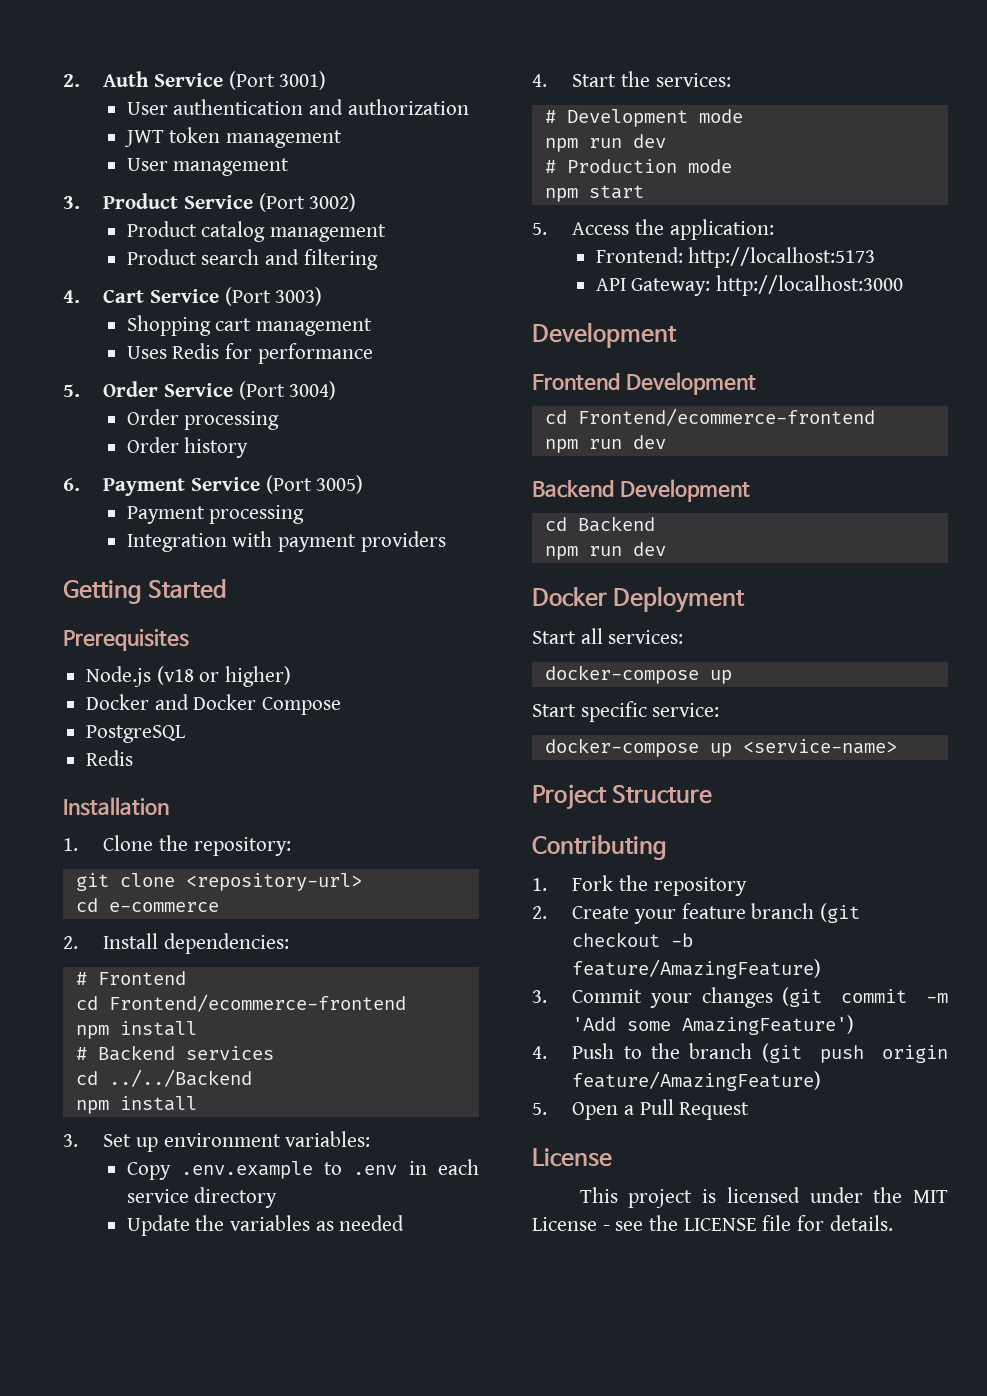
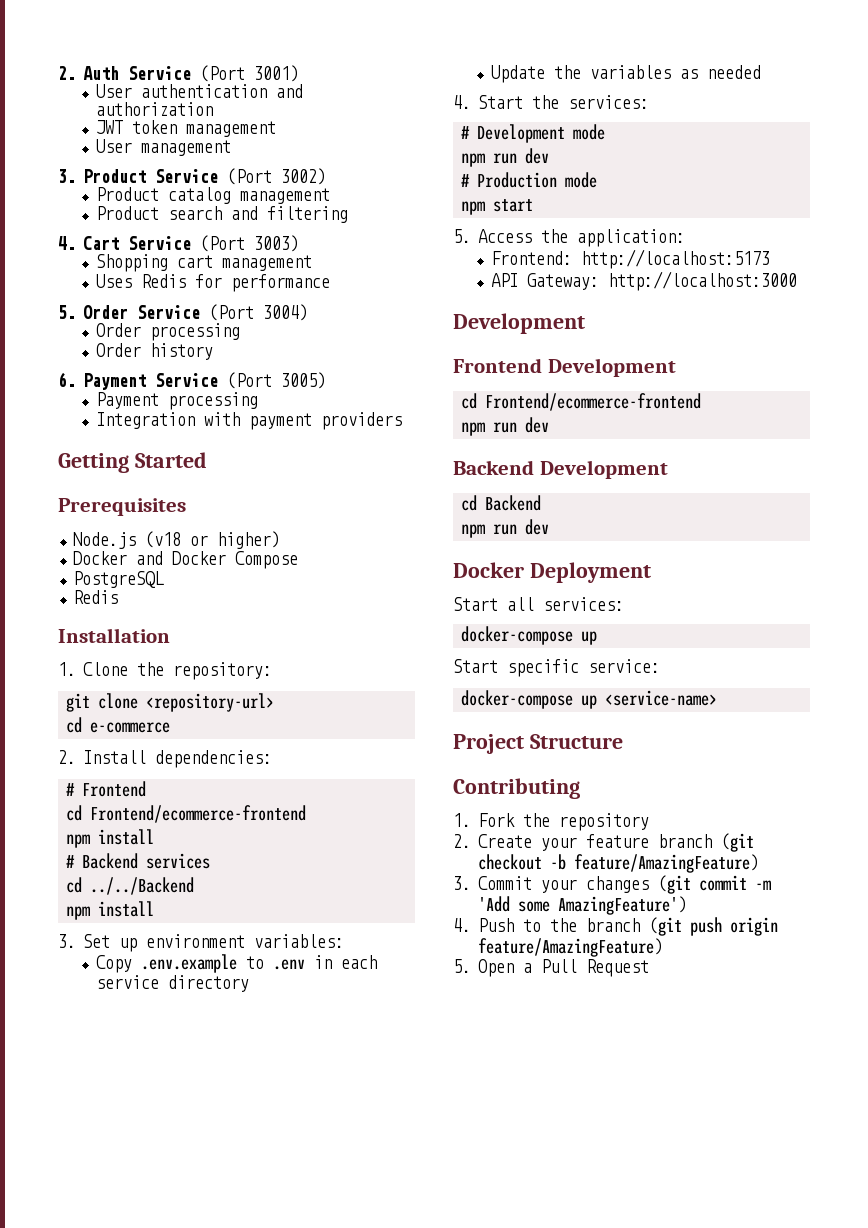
  5. Open a Pull Request
- License
- This project is licensed under the MIT License - see the LICENSE file for details.

